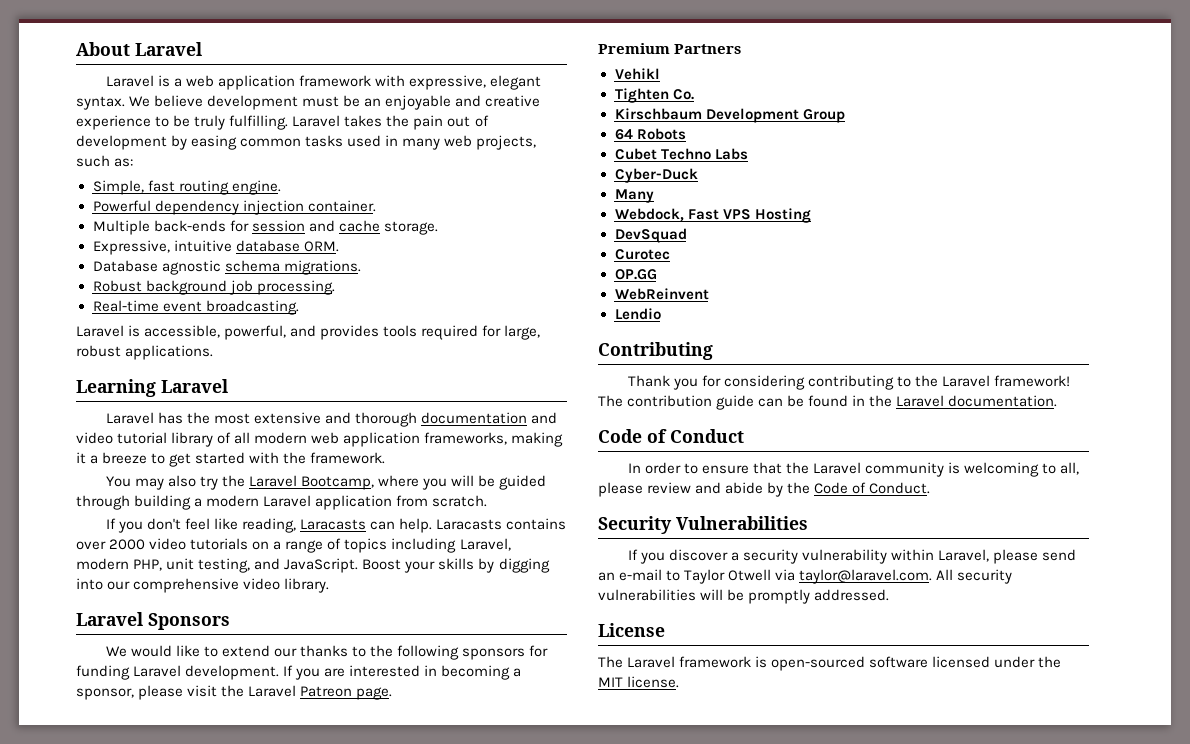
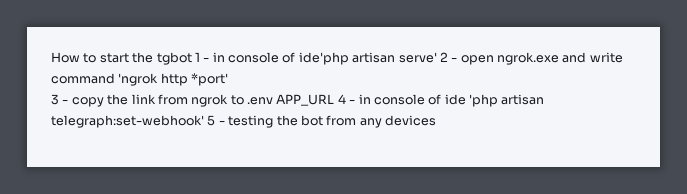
- About Laravel
- Laravel is a web application framework with expressive, elegant syntax. We believe development must be an enjoyable and creative experience to be truly fulfilling. Laravel takes the pain out of development by easing common tasks used in many web projects, such as:
- Simple, fast routing engine.
- Powerful dependency injection container.
- Multiple back-ends for session and cache storage.
- Expressive, intuitive database ORM.
- Database agnostic schema migrations.
- Robust background job processing.
- Real-time event broadcasting.
- Laravel is accessible, powerful, and provides tools required for large, robust applications.
- Learning Laravel
- Laravel has the most extensive and thorough documentation and video tutorial library of all modern web application frameworks, making it a breeze to get started with the framework.
- You may also try the Laravel Bootcamp, where you will be guided through building a modern Laravel application from scratch.
- If you don't feel like reading, Laracasts can help. Laracasts contains over 2000 video tutorials on a range of topics including Laravel, modern PHP, unit testing, and JavaScript. Boost your skills by digging into our comprehensive video library.
- Laravel Sponsors
- We would like to extend our thanks to the following sponsors for funding Laravel development. If you are interested in becoming a sponsor, please visit the Laravel Patreon page.
- Premium Partners
- Vehikl
- Tighten Co.
- Kirschbaum Development Group
- 64 Robots
- Cubet Techno Labs
- Cyber-Duck
- Many
- Webdock, Fast VPS Hosting
- DevSquad
- Curotec
- OP.GG
- WebReinvent
- Lendio
- Contributing
- Thank you for considering contributing to the Laravel framework! The contribution guide can be found in the Laravel documentation.
- Code of Conduct
- In order to ensure that the Laravel community is welcoming to all, please review and abide by the Code of Conduct.
- Security Vulnerabilities
- If you discover a security vulnerability within Laravel, please send an e-mail to Taylor Otwell via taylor@laravel.com. All security vulnerabilities will be promptly addressed.
- License
- The Laravel framework is open-sourced software licensed under the MIT license.
+ How to start the tgbot 1 - in console of ide'php artisan serve' 2 - open ngrok.exe and write command 'ngrok http *port'
+ 3 - copy the link from ngrok to .env APP_URL 4 - in console of ide 'php artisan telegraph:set-webhook' 5 - testing the bot from any devices

